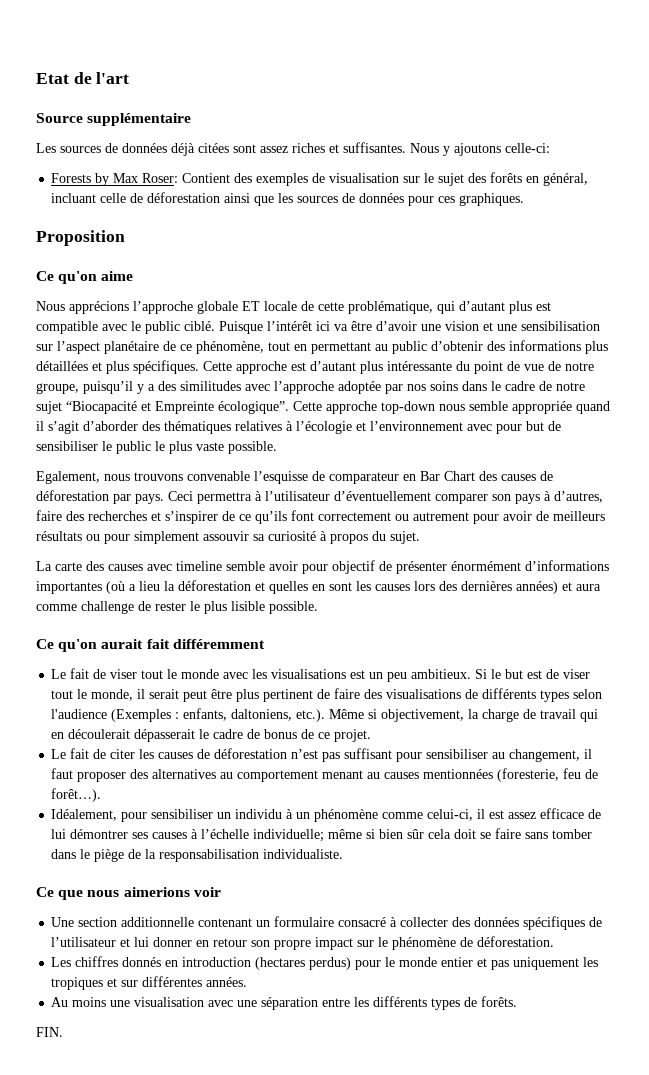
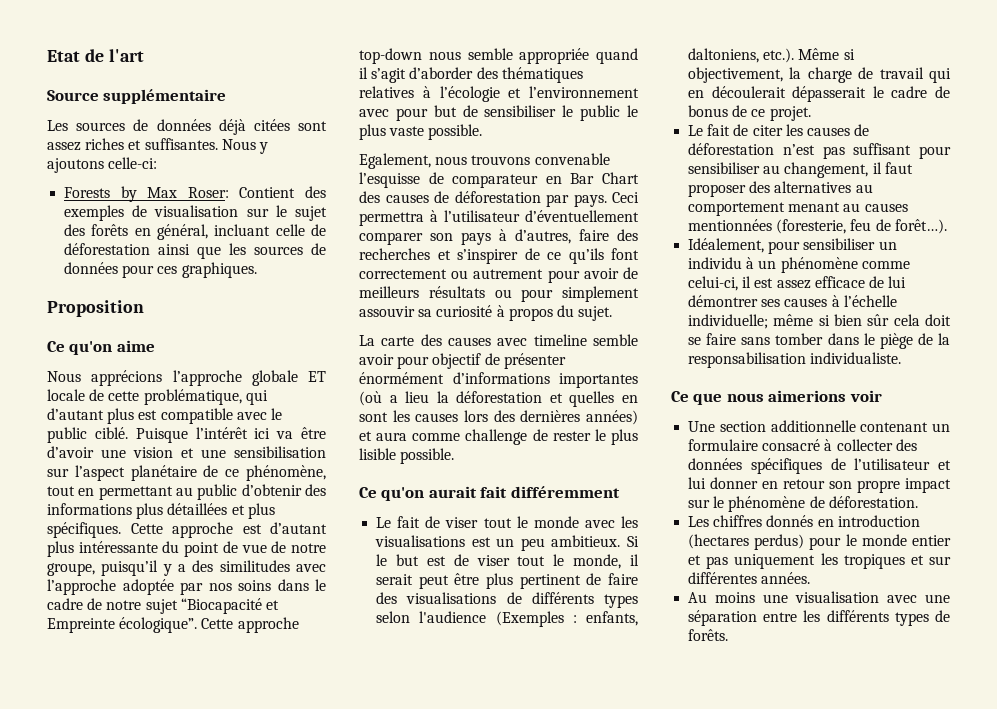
- FIN.

